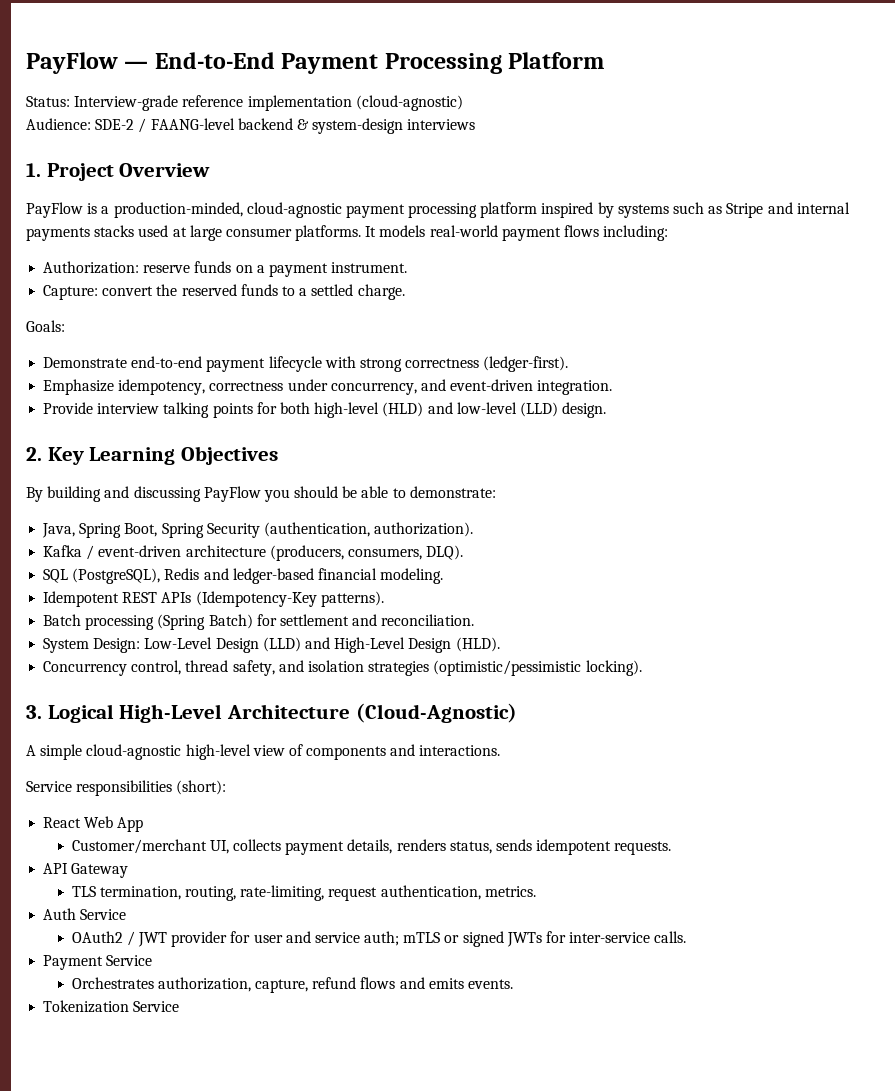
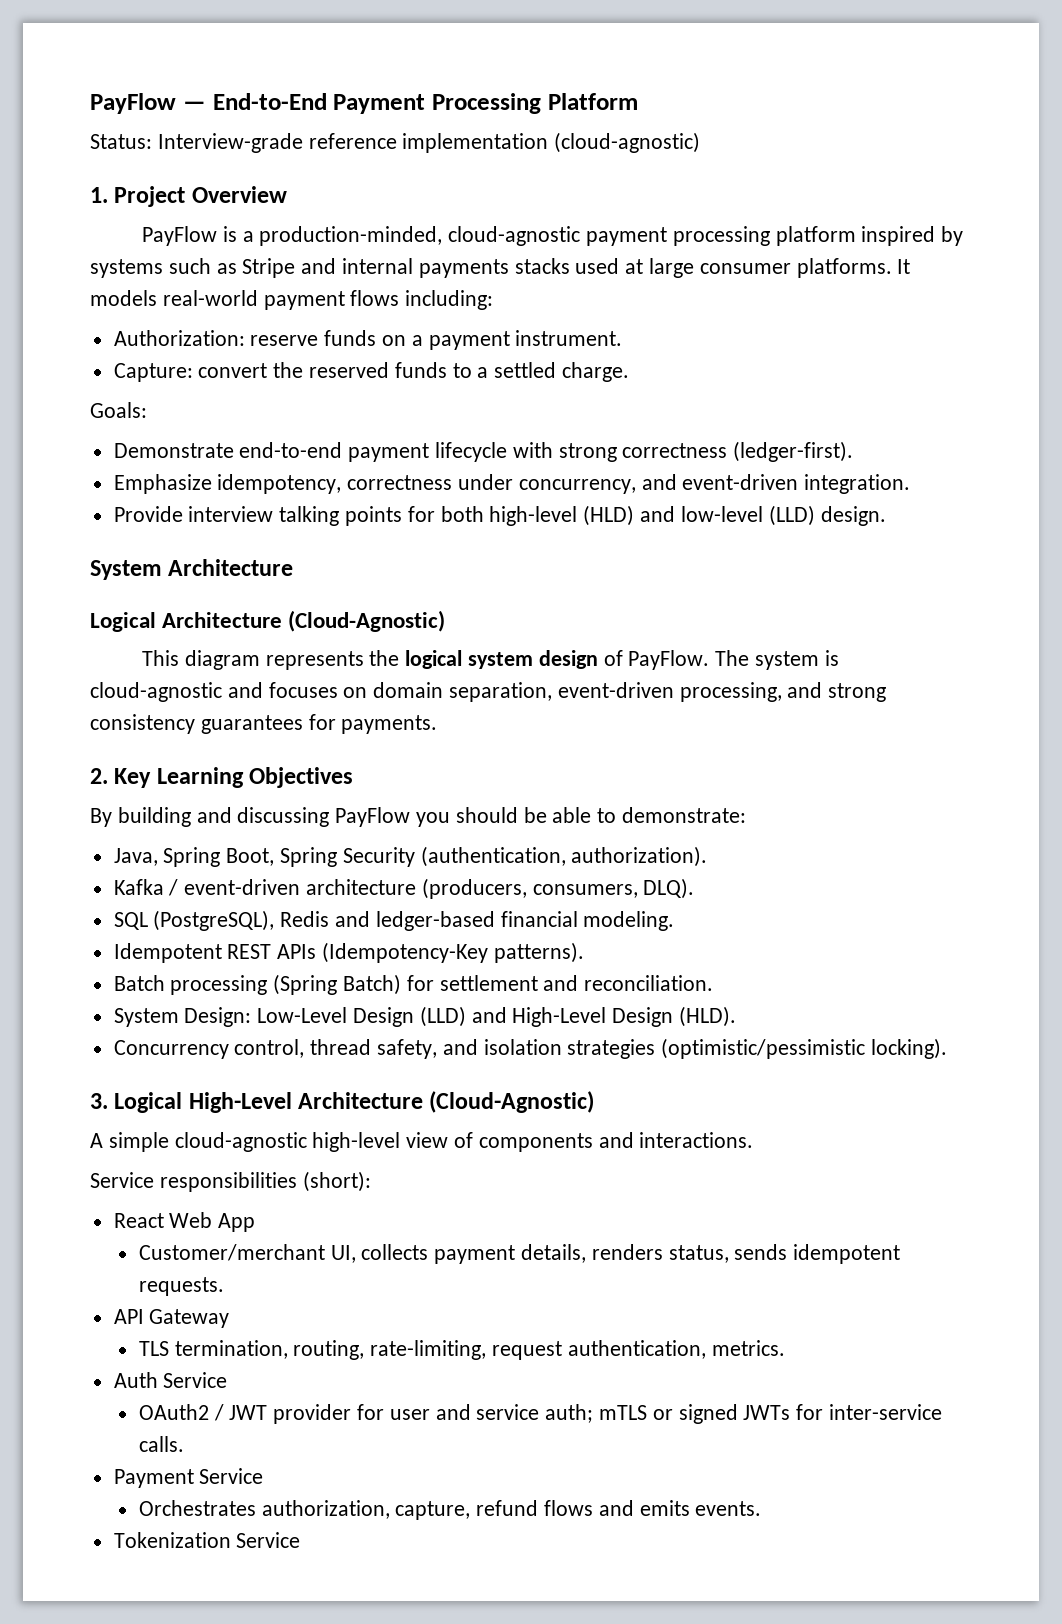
- Audience: SDE-2 / FAANG-level backend & system-design interviews
+ System Architecture
+ Logical Architecture (Cloud-Agnostic)
+ This diagram represents the logical system design of PayFlow. The system is cloud-agnostic and focuses on domain separation, event-driven processing, and strong consistency guarantees for payments.

